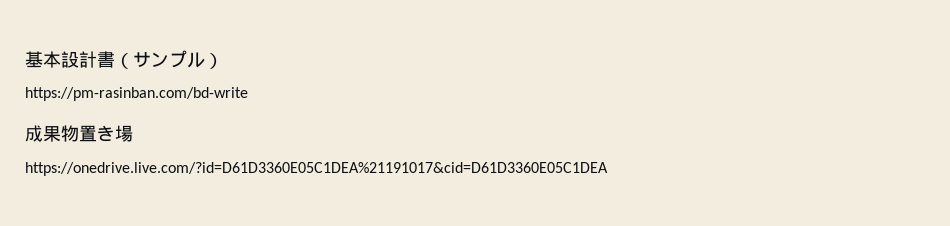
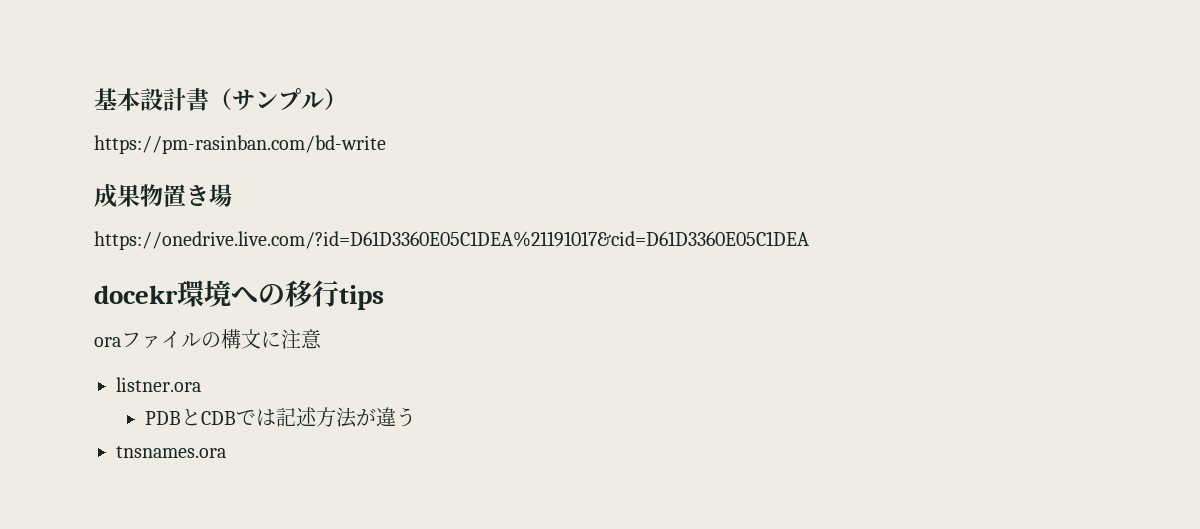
+ docekr環境への移行tips
+ oraファイルの構文に注意
+ listner.ora
+ PDBとCDBでは記述方法が違う
+ tnsnames.ora

